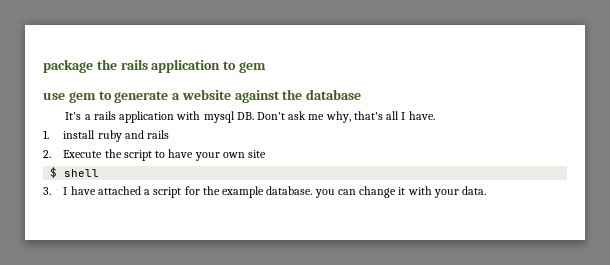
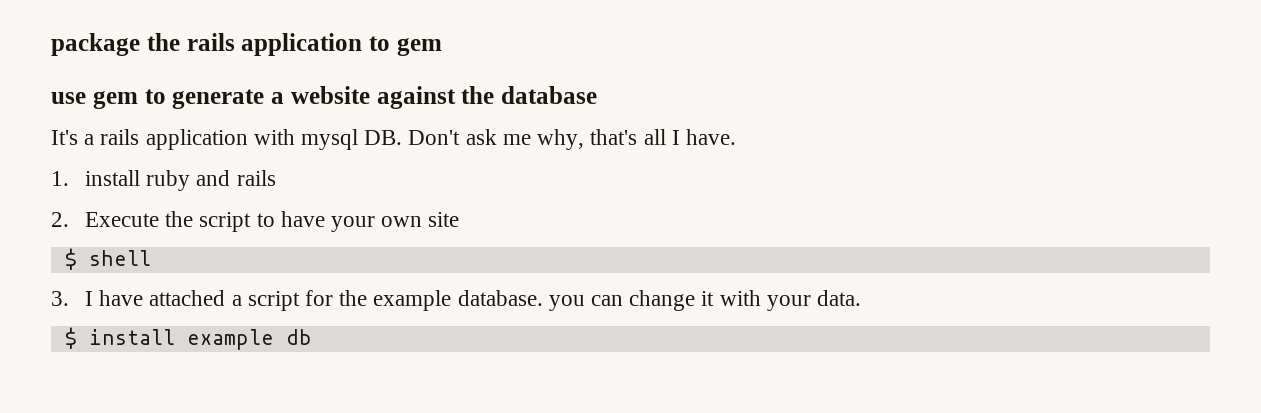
+ $ install example db

